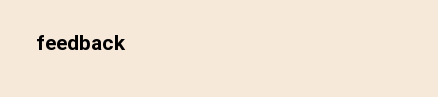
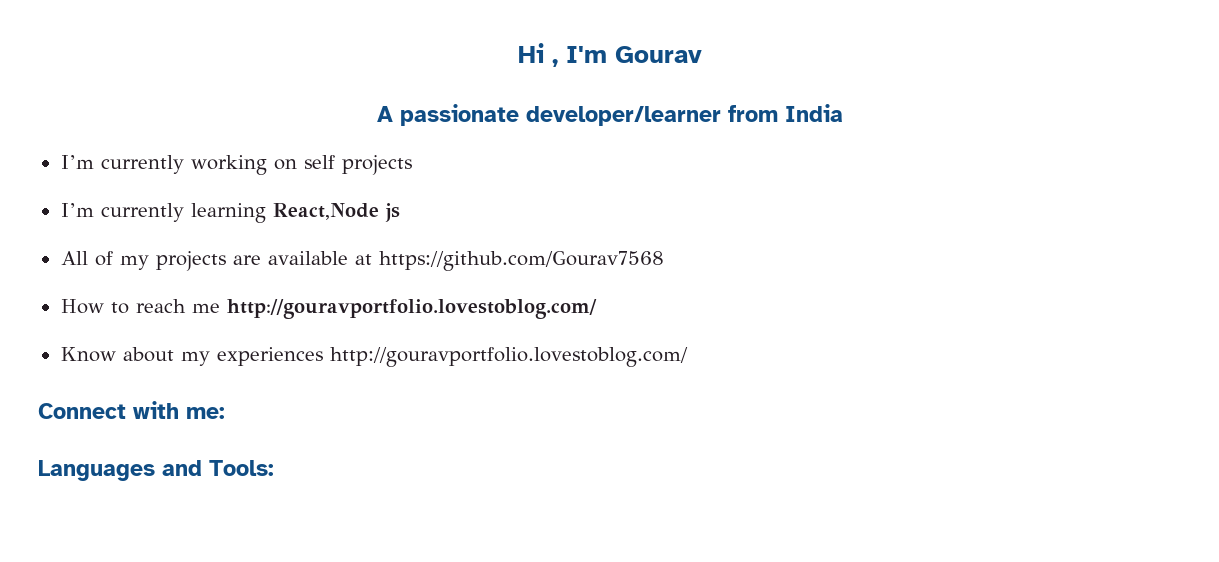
- feedback
+ Hi , I'm Gourav
+ A passionate developer/learner from India
+ I’m currently working on self projects
+ I’m currently learning React,Node js
+ All of my projects are available at https://github.com/Gourav7568
+ How to reach me http://gouravportfolio.lovestoblog.com/
+ Know about my experiences http://gouravportfolio.lovestoblog.com/
+ Connect with me:
+ Languages and Tools:

